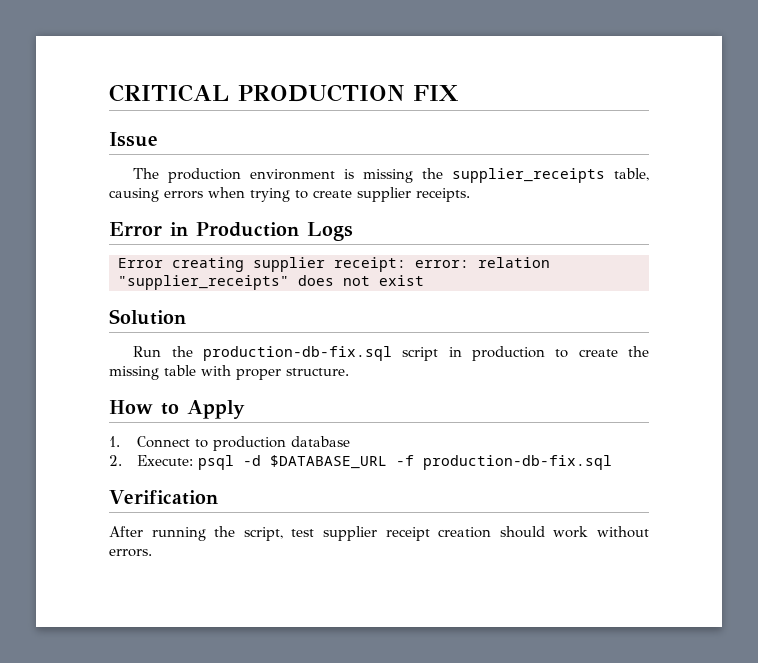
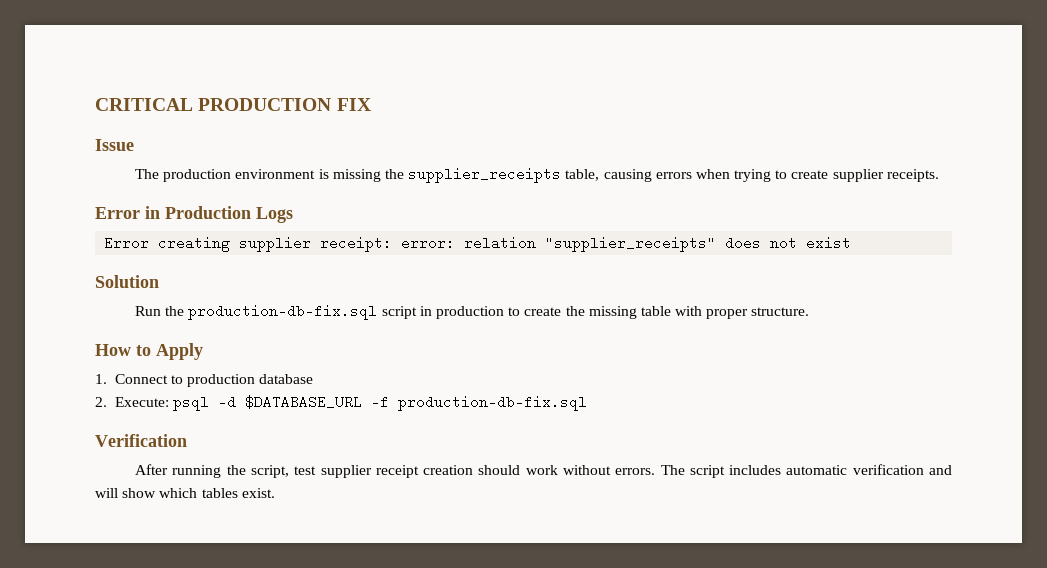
+ The script includes automatic verification and will show which tables exist.

